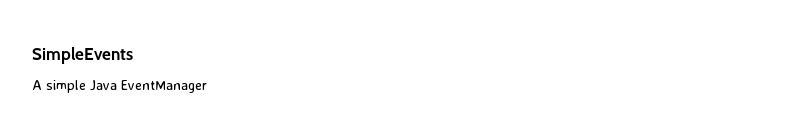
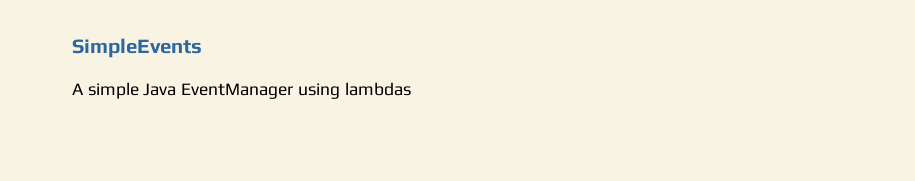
- A simple Java EventManager
+ A simple Java EventManager using lambdas

